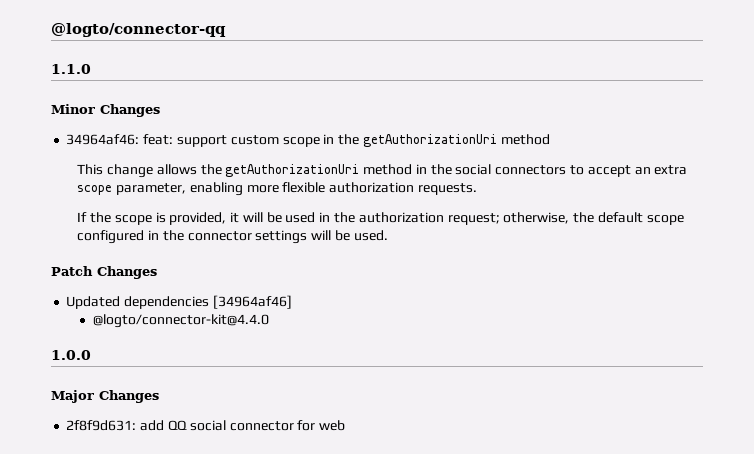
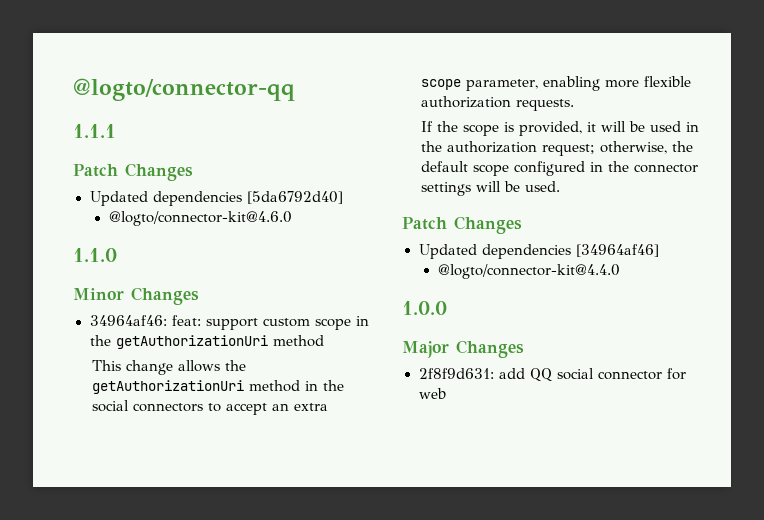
+ 1.1.1
+ Patch Changes
+ Updated dependencies [5da6792d40]
+ @logto/connector-kit@4.6.0

